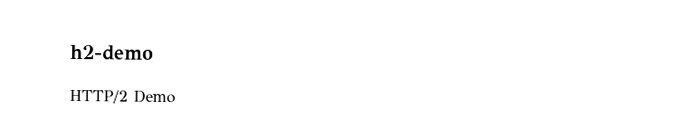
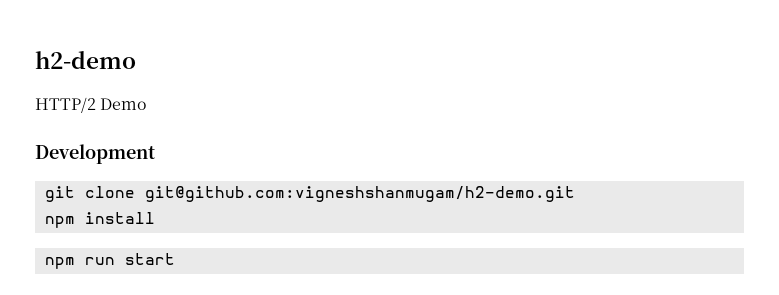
+ Development
+ git clone git@github.com:vigneshshanmugam/h2-demo.git
+ npm install
+ npm run start

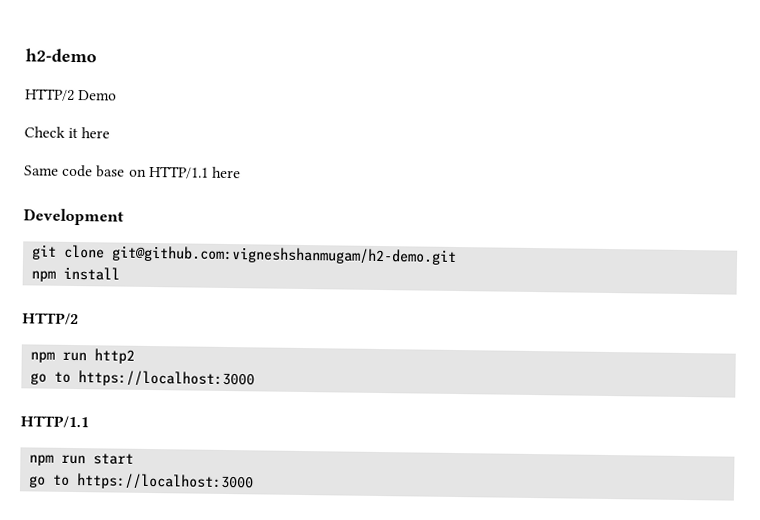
+ Check it here
+ Same code base on HTTP/1.1 here
  npm install
+ HTTP/2
+ npm run http2
+ go to https://localhost:3000
+ HTTP/1.1
  npm run start
+ go to https://localhost:3000

